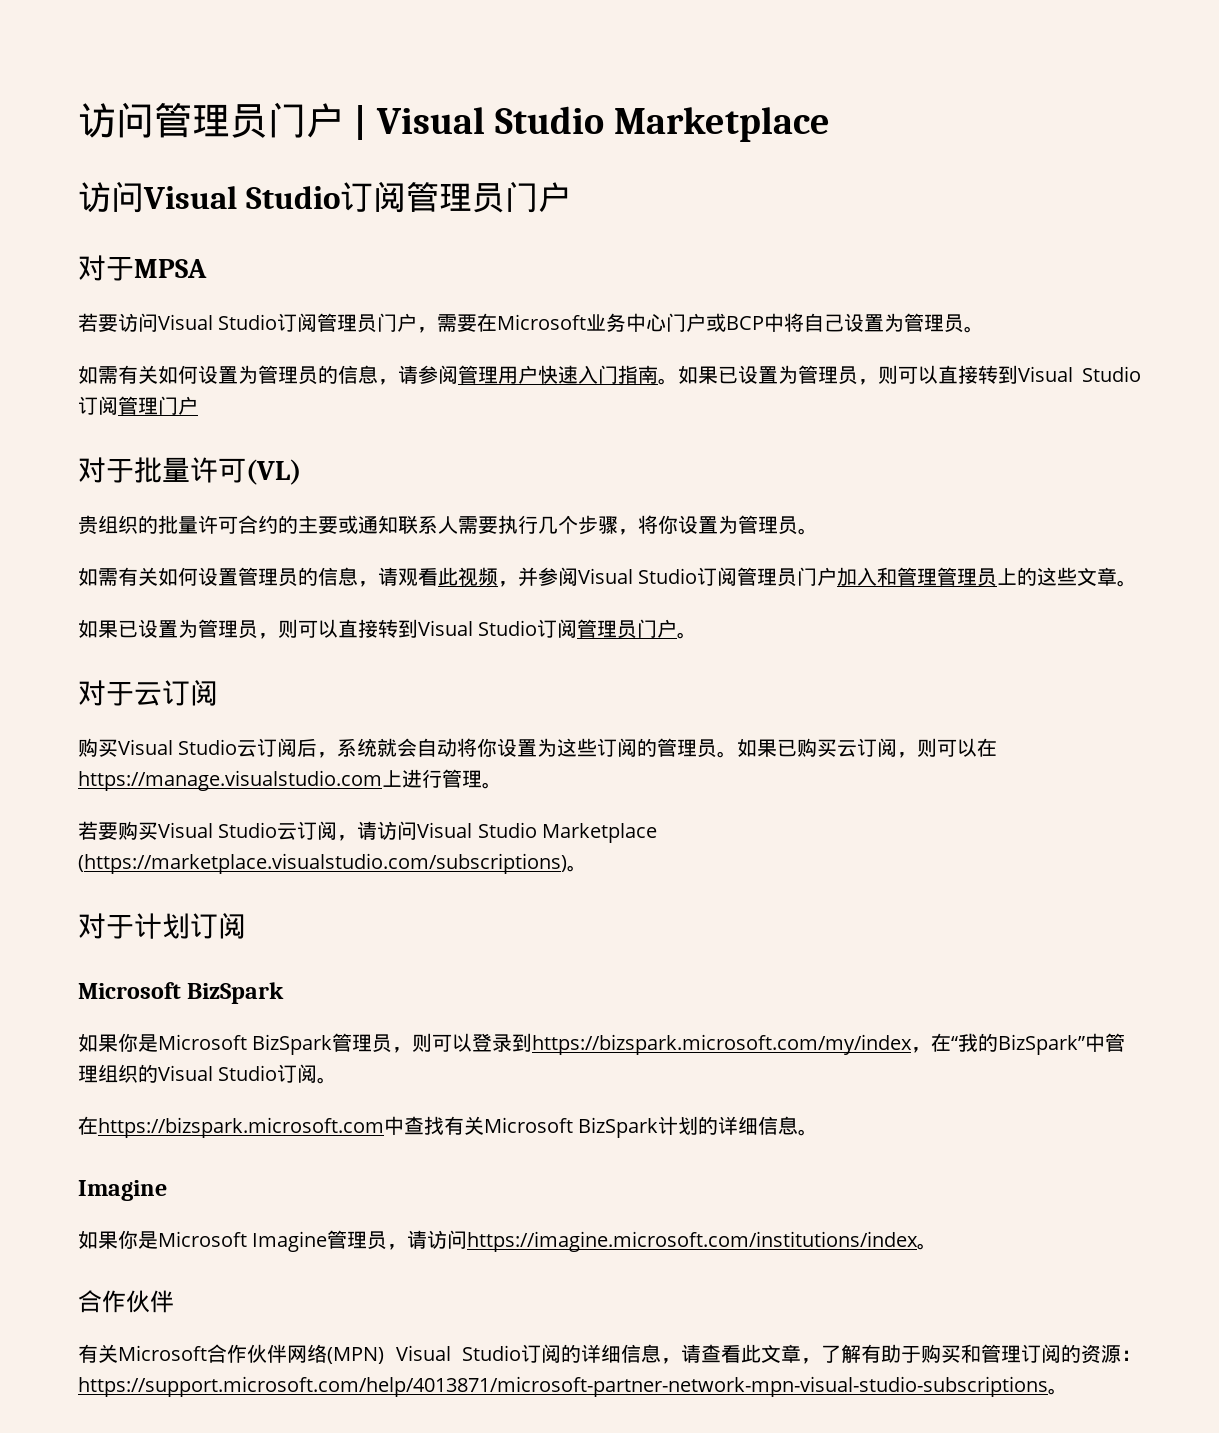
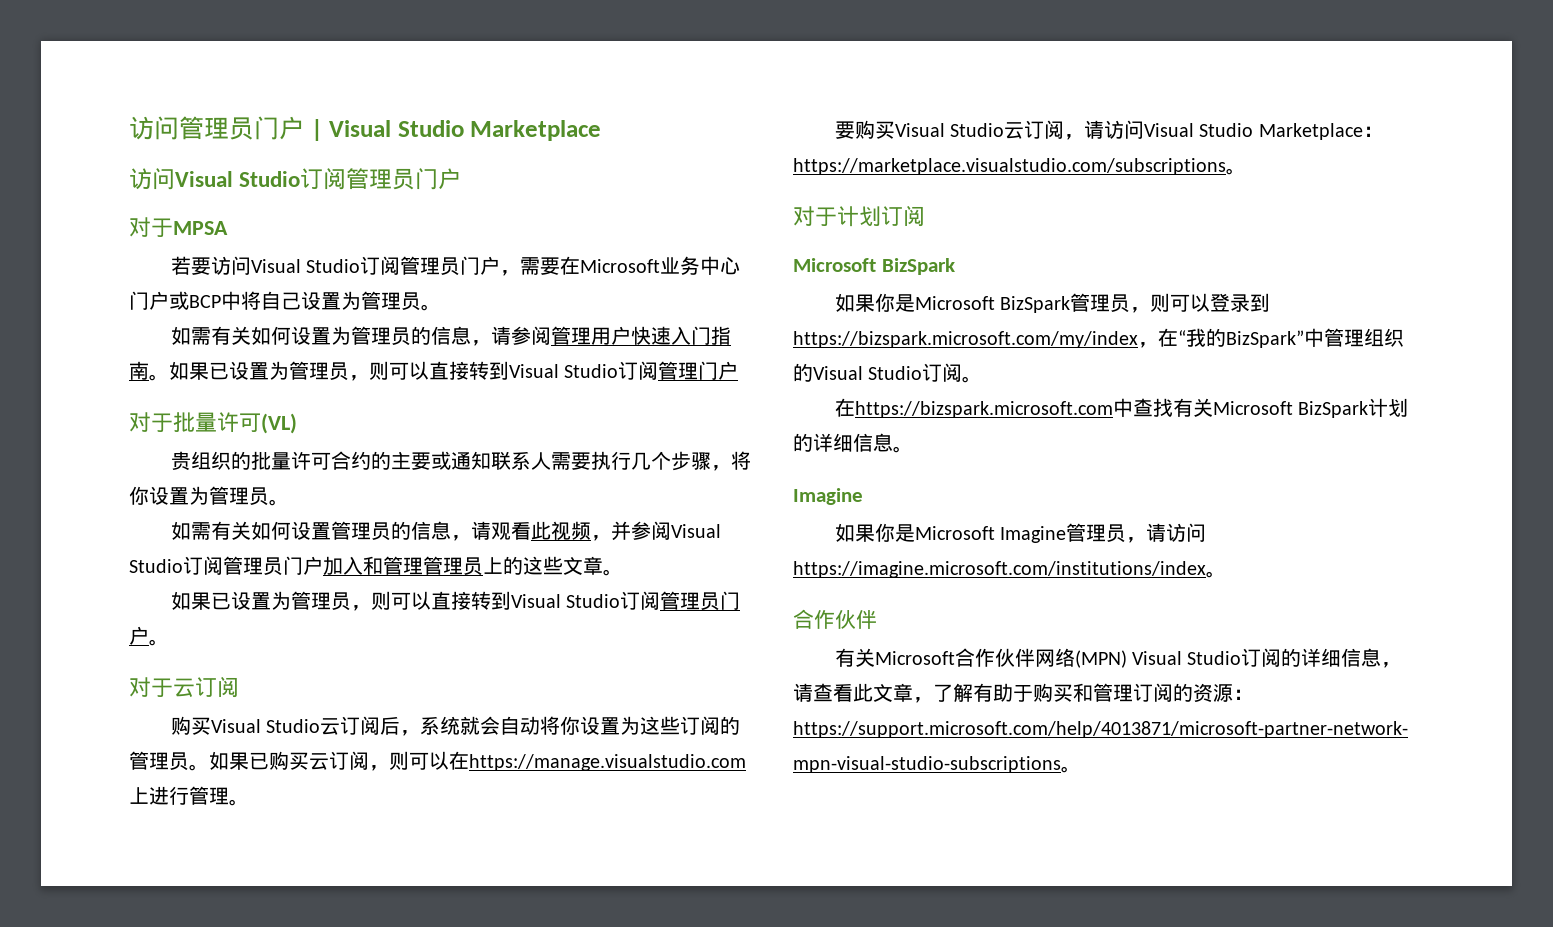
- 若要购买Visual Studio云订阅，请访问Visual Studio Marketplace (https://marketplace.visualstudio.com/subscriptions)。
+ 要购买Visual Studio云订阅，请访问Visual Studio Marketplace：https://marketplace.visualstudio.com/subscriptions。

